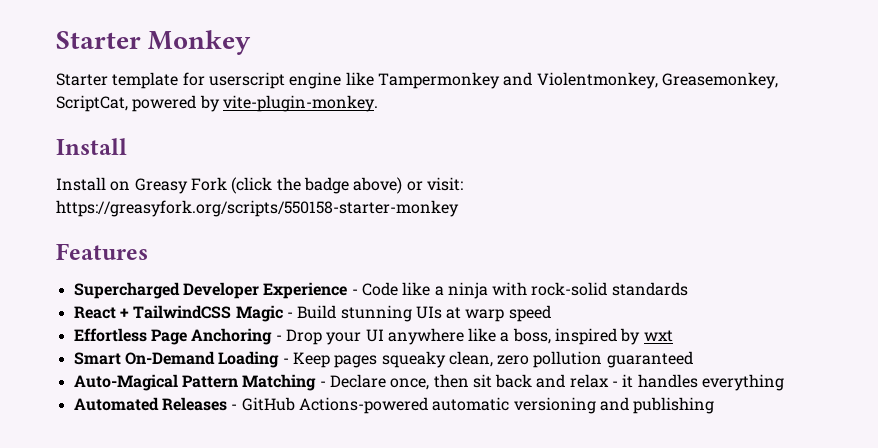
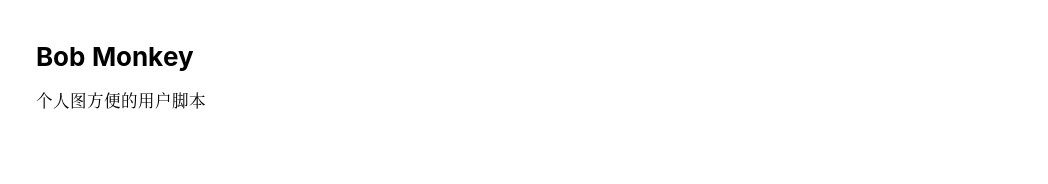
- Starter Monkey
+ Bob Monkey
- Starter template for userscript engine like Tampermonkey and Violentmonkey, Greasemonkey, ScriptCat, powered by vite-plugin-monkey.
- Install
- Install on Greasy Fork (click the badge above) or visit: https://greasyfork.org/scripts/550158-starter-monkey
- Features
- Supercharged Developer Experience - Code like a ninja with rock-solid standards
- React + TailwindCSS Magic - Build stunning UIs at warp speed
- Effortless Page Anchoring - Drop your UI anywhere like a boss, inspired by wxt
- Smart On-Demand Loading - Keep pages squeaky clean, zero pollution guaranteed
- Auto-Magical Pattern Matching - Declare once, then sit back and relax - it handles everything
- Automated Releases - GitHub Actions-powered automatic versioning and publishing
+ 个人图方便的用户脚本

